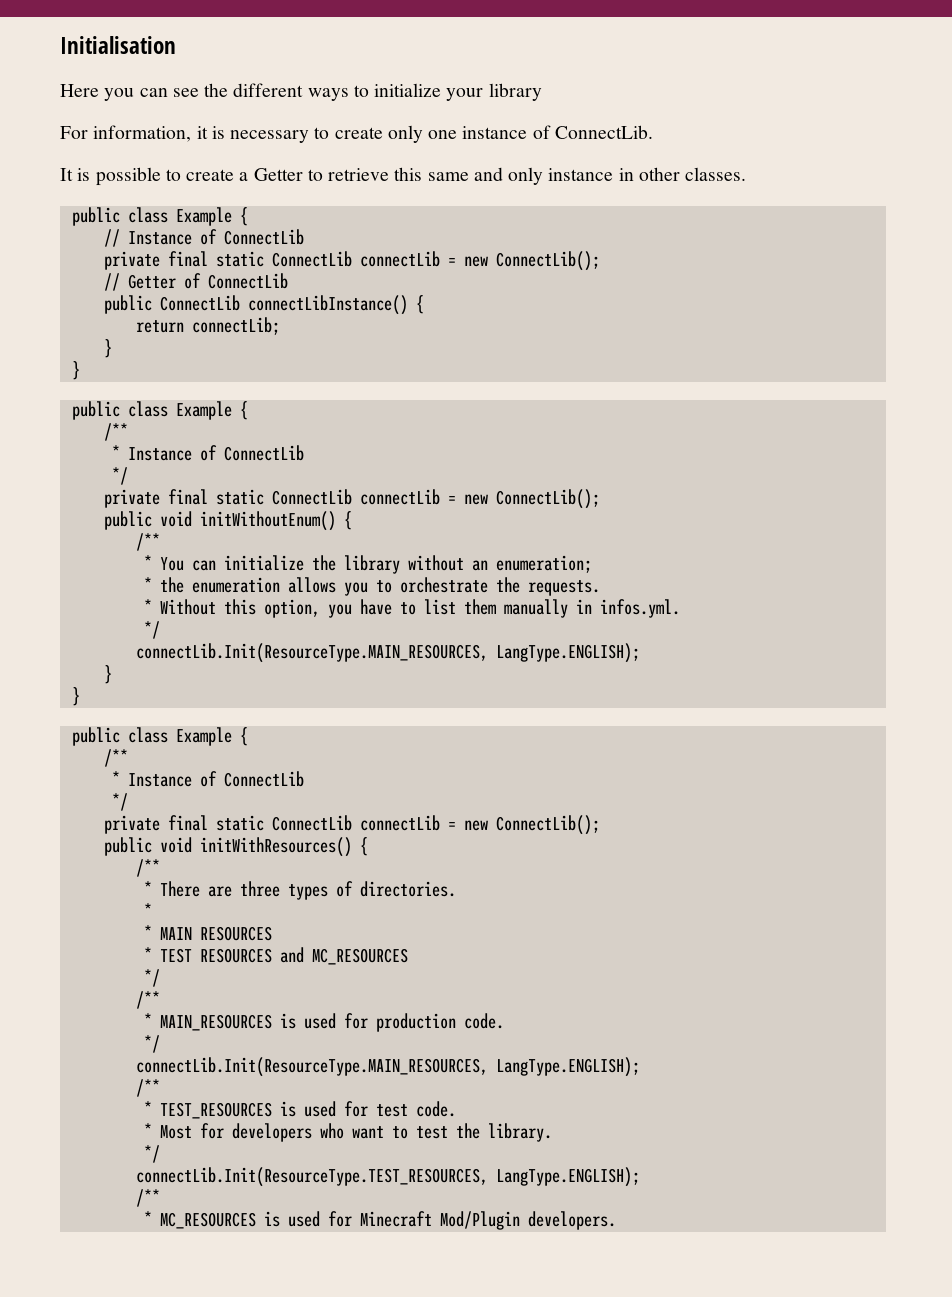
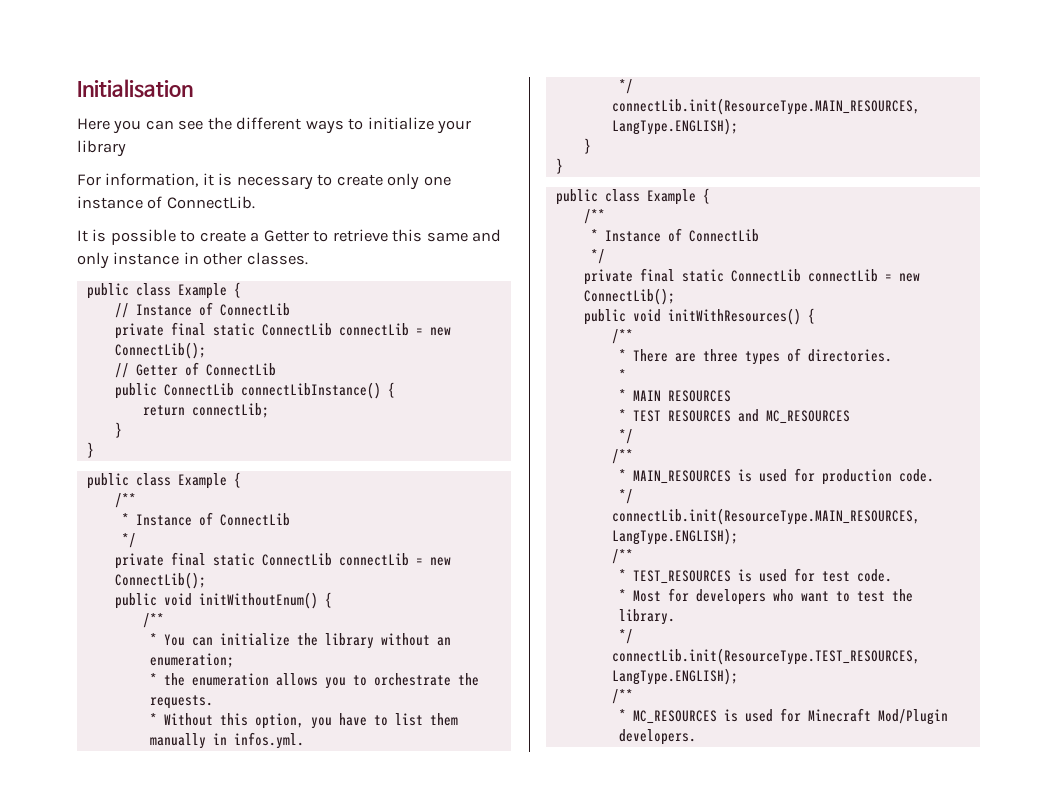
  * Without this option, you have to list them manually in infos.yml.
  */
- connectLib.Init(ResourceType.MAIN_RESOURCES, LangType.ENGLISH);
+ connectLib.init(ResourceType.MAIN_RESOURCES, LangType.ENGLISH);
  * MAIN_RESOURCES is used for production code.
  */
- connectLib.Init(ResourceType.MAIN_RESOURCES, LangType.ENGLISH);
+ connectLib.init(ResourceType.MAIN_RESOURCES, LangType.ENGLISH);
- connectLib.Init(ResourceType.TEST_RESOURCES, LangType.ENGLISH);
+ connectLib.init(ResourceType.TEST_RESOURCES, LangType.ENGLISH);

